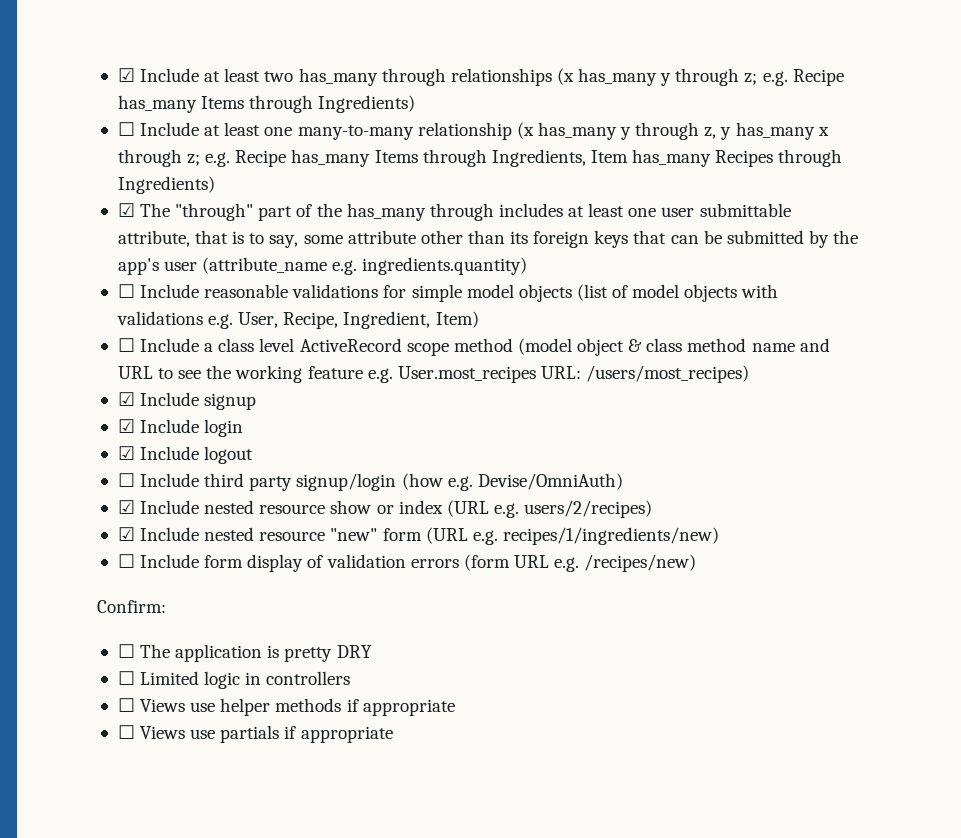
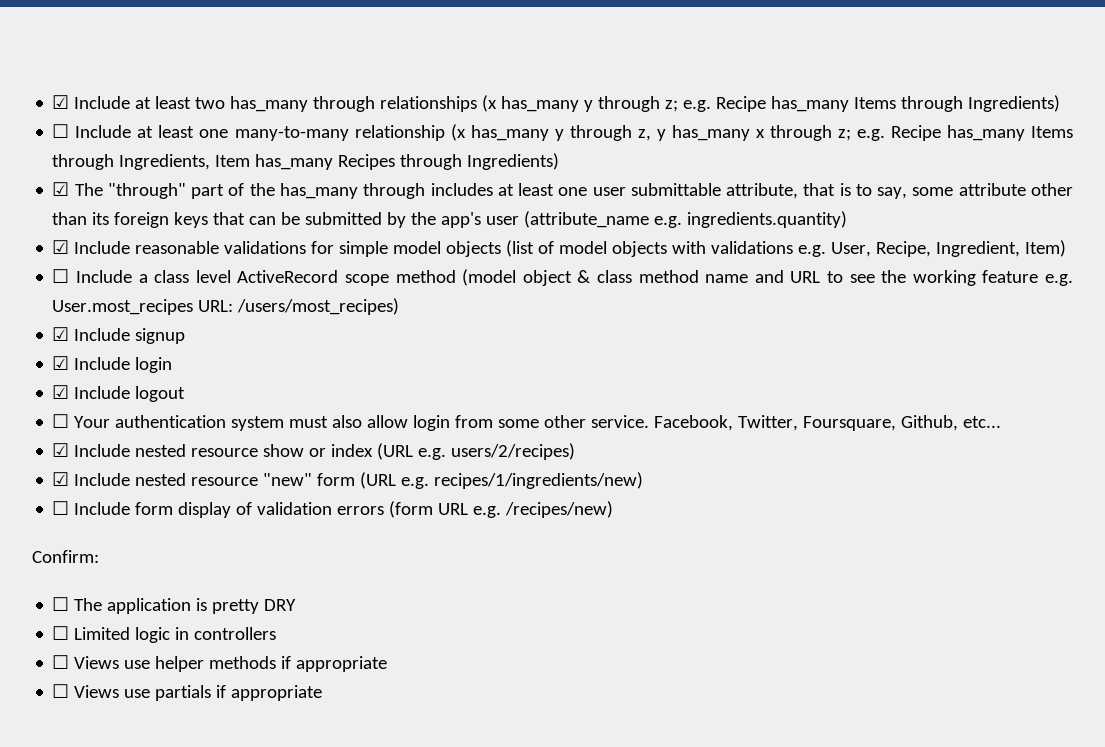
- ☐ Include reasonable validations for simple model objects (list of model objects with validations e.g. User, Recipe, Ingredient, Item)
+ ☑ Include reasonable validations for simple model objects (list of model objects with validations e.g. User, Recipe, Ingredient, Item)
- ☐ Include third party signup/login (how e.g. Devise/OmniAuth)
+ ☐ Your authentication system must also allow login from some other service. Facebook, Twitter, Foursquare, Github, etc...

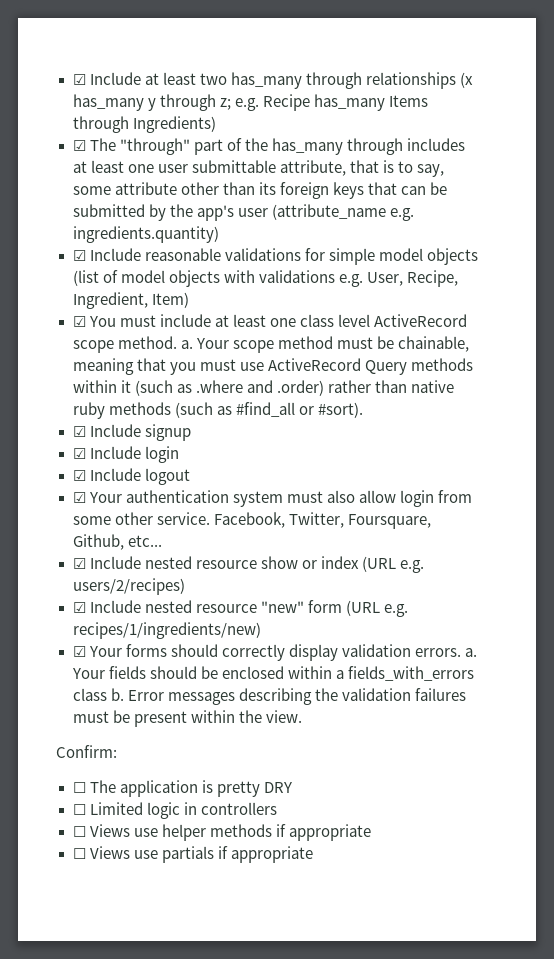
- ☐ Include at least one many-to-many relationship (x has_many y through z, y has_many x through z; e.g. Recipe has_many Items through Ingredients, Item has_many Recipes through Ingredients)
- ☐ Include a class level ActiveRecord scope method (model object & class method name and URL to see the working feature e.g. User.most_recipes URL: /users/most_recipes)
+ ☑ You must include at least one class level ActiveRecord scope method. a. Your scope method must be chainable, meaning that you must use ActiveRecord Query methods within it (such as .where and .order) rather than native ruby methods (such as #find_all or #sort).
- ☐ Your authentication system must also allow login from some other service.
+ ☑ Your authentication system must also allow login from some other service.
- ☐ Include form display of validation errors (form URL e.g. /recipes/new)
+ ☑ Your forms should correctly display validation errors. a. Your fields should be enclosed within a fields_with_errors class b. Error messages describing the validation failures must be present within the view.

